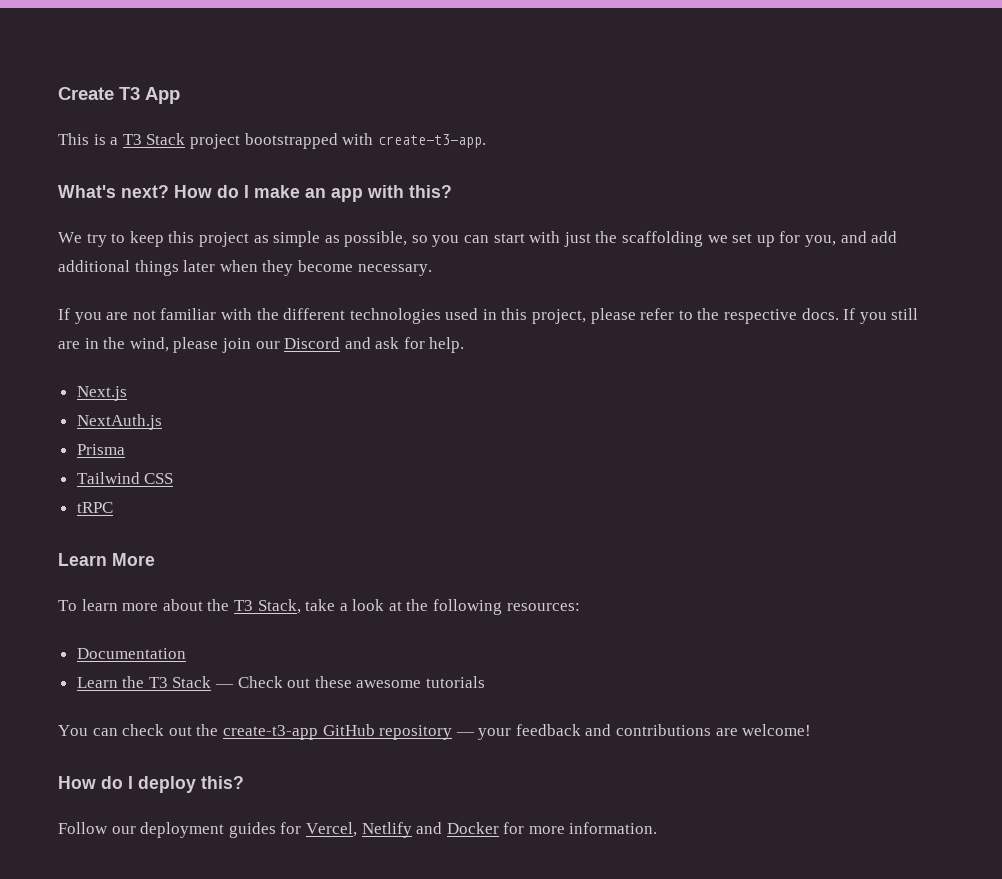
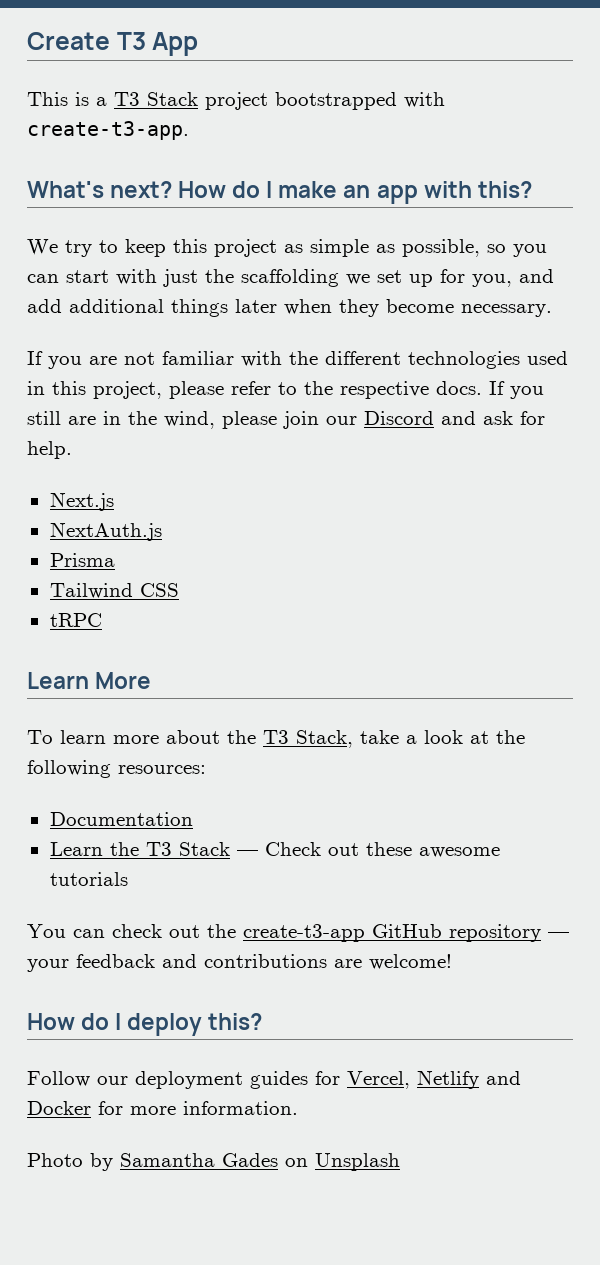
+ Photo by Samantha Gades on Unsplash

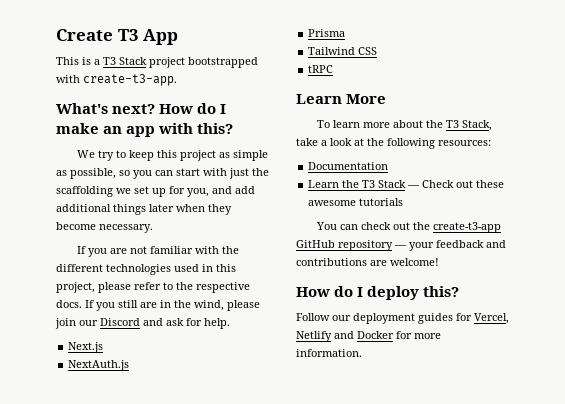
- Photo by Samantha Gades on Unsplash

